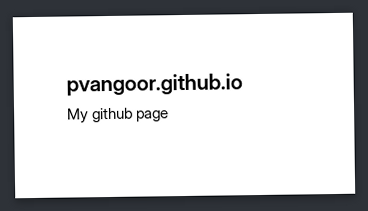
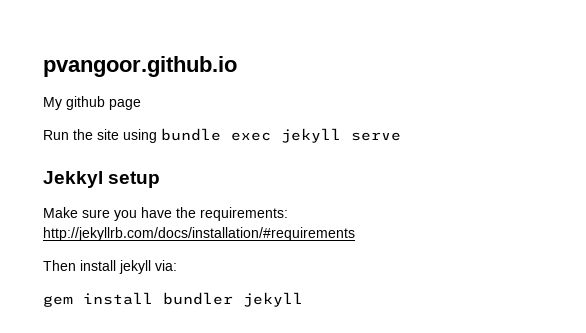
+ Run the site using bundle exec jekyll serve
+ Jekkyl setup
+ Make sure you have the requirements: http://jekyllrb.com/docs/installation/#requirements
+ Then install jekyll via:
+ gem install bundler jekyll

